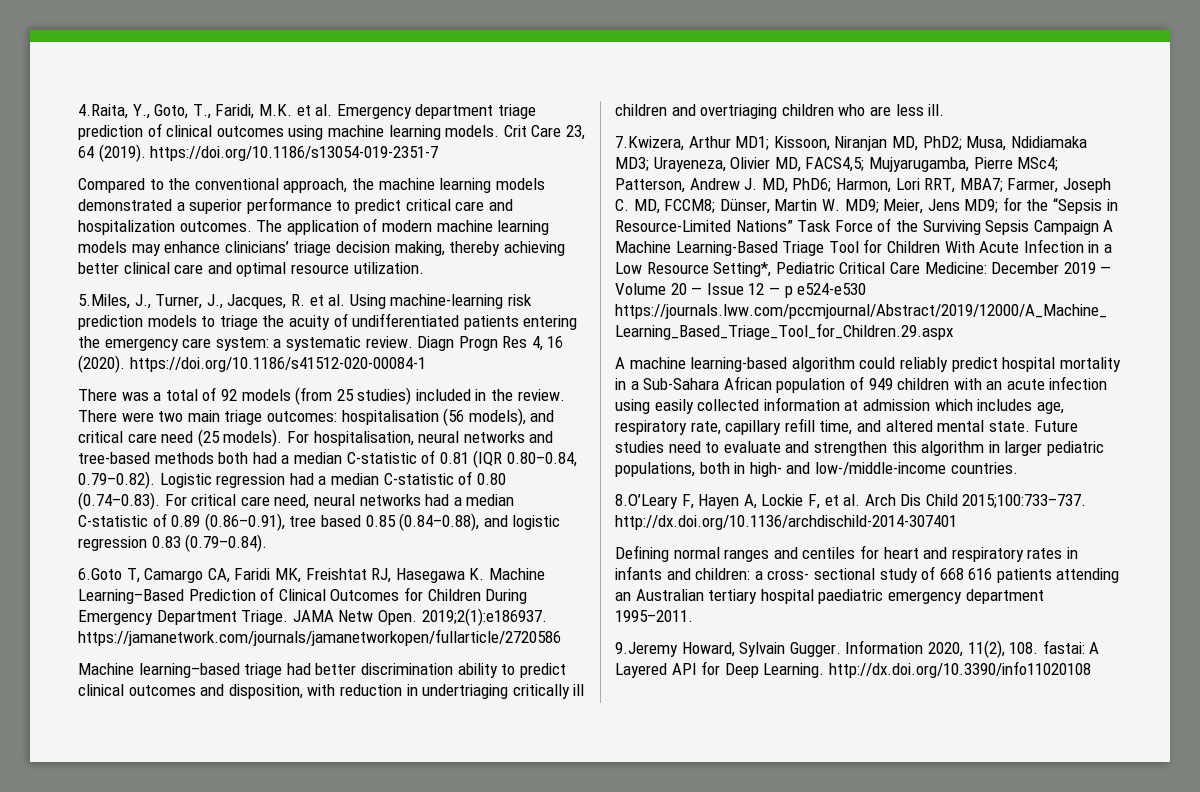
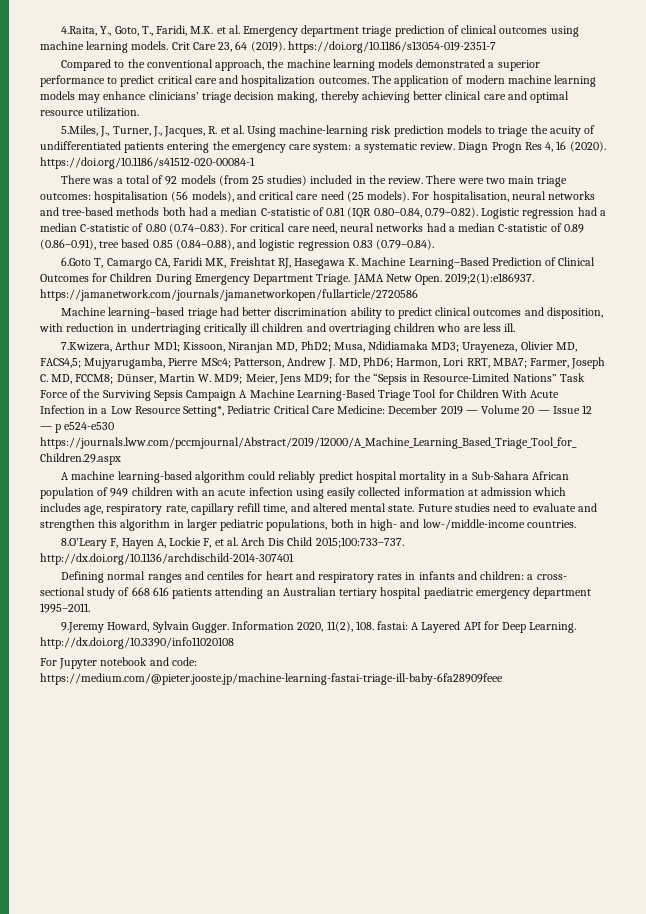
+ For Jupyter notebook and code: https://medium.com/@pieter.jooste.jp/machine-learning-fastai-triage-ill-baby-6fa28909feee

